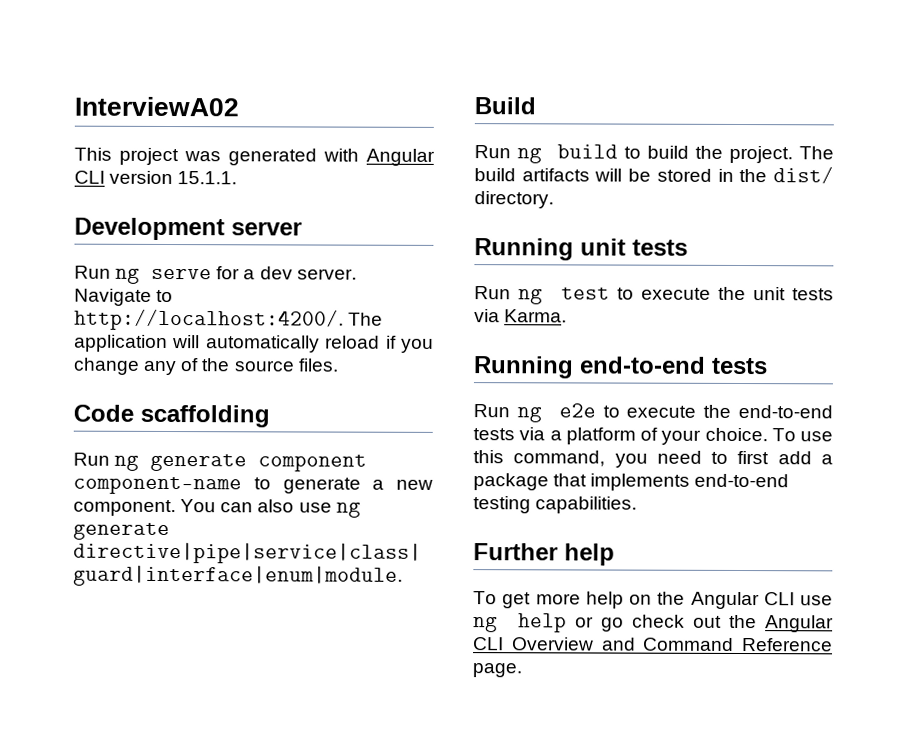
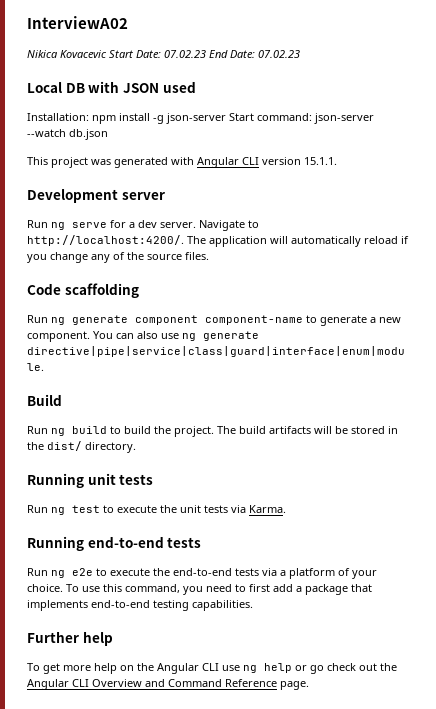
+ Nikica Kovacevic Start Date: 07.02.23 End Date: 07.02.23
+ Local DB with JSON used
+ Installation: npm install -g json-server Start command: json-server --watch db.json

